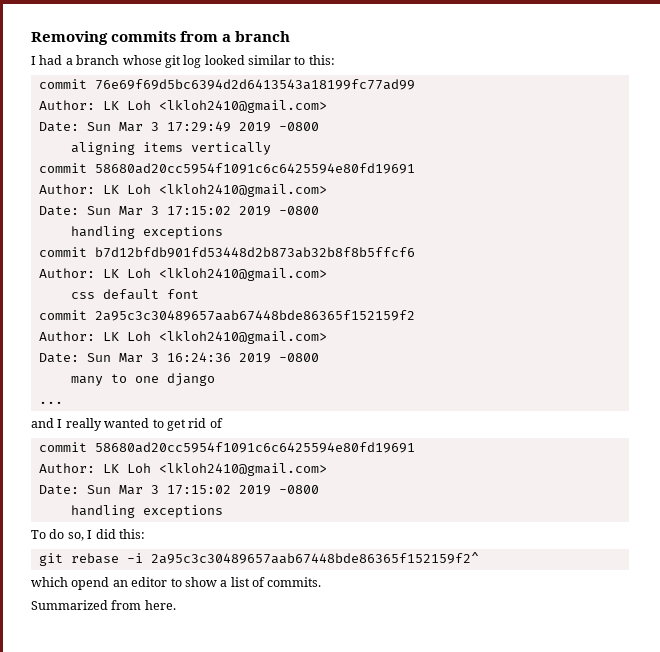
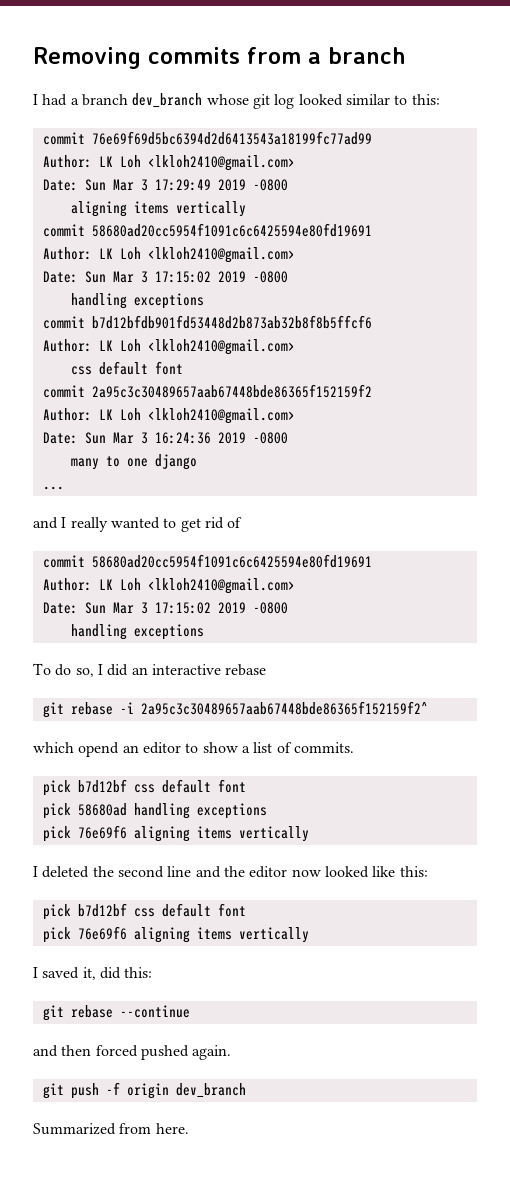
- I had a branch whose git log looked similar to this:
+ I had a branch dev_branch whose git log looked similar to this:
- To do so, I did this:
+ To do so, I did an interactive rebase
  which opend an editor to show a list of commits.
+ pick b7d12bf css default font
+ pick 58680ad handling exceptions
+ pick 76e69f6 aligning items vertically
+ I deleted the second line and the editor now looked like this:
+ pick b7d12bf css default font
+ pick 76e69f6 aligning items vertically
+ I saved it, did this:
+ git rebase --continue
+ and then forced pushed again.
+ git push -f origin dev_branch

